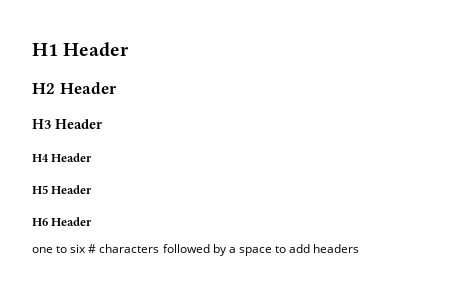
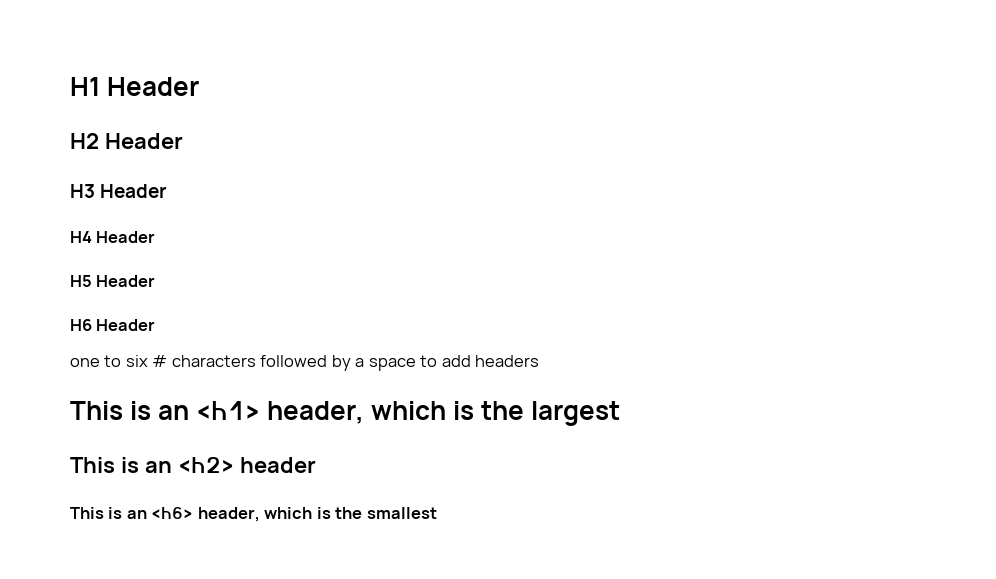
+ This is an <h1> header, which is the largest
+ This is an <h2> header
+ This is an <h6> header, which is the smallest

